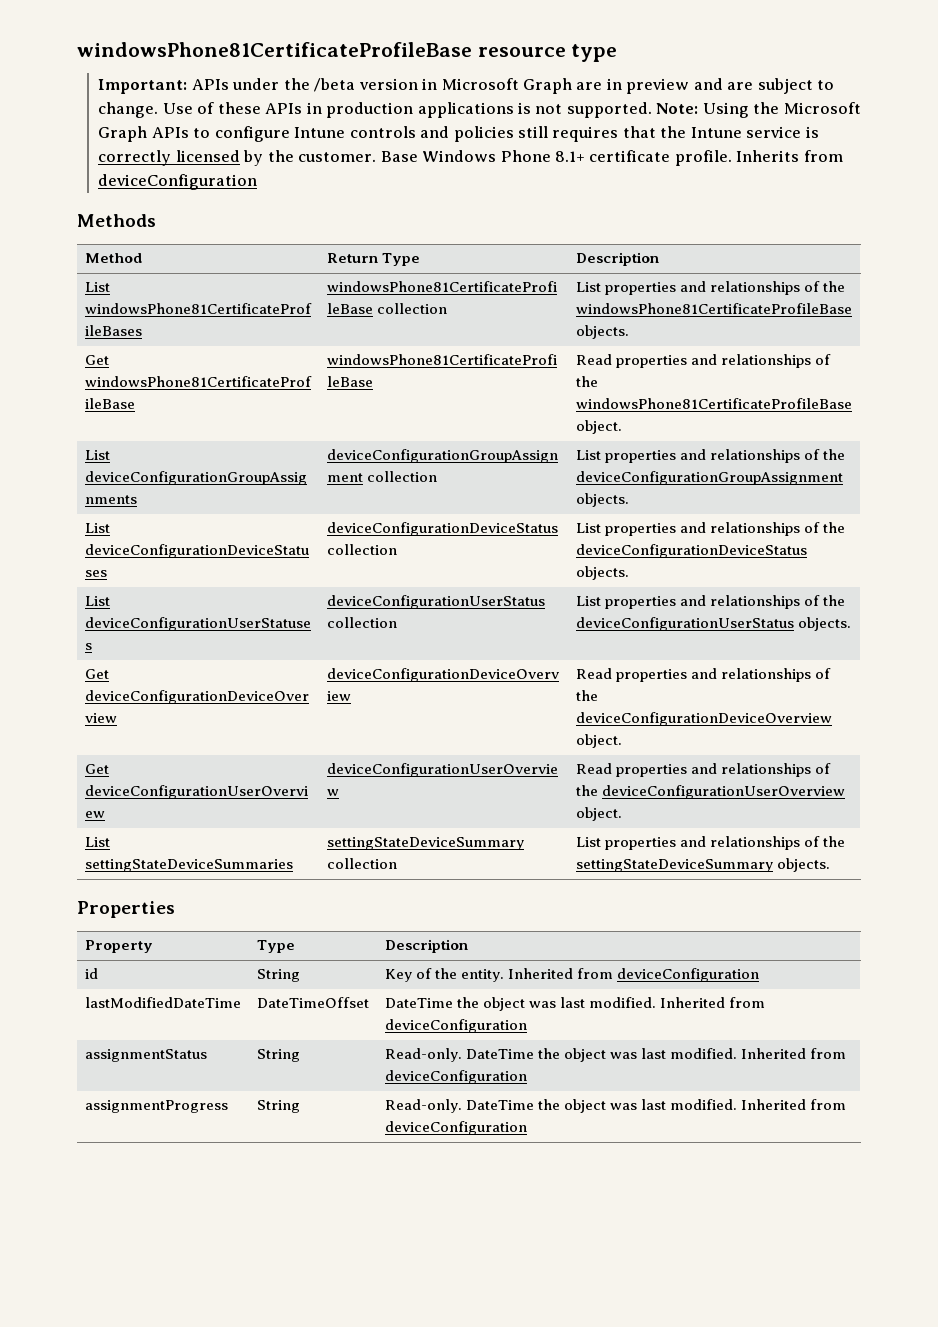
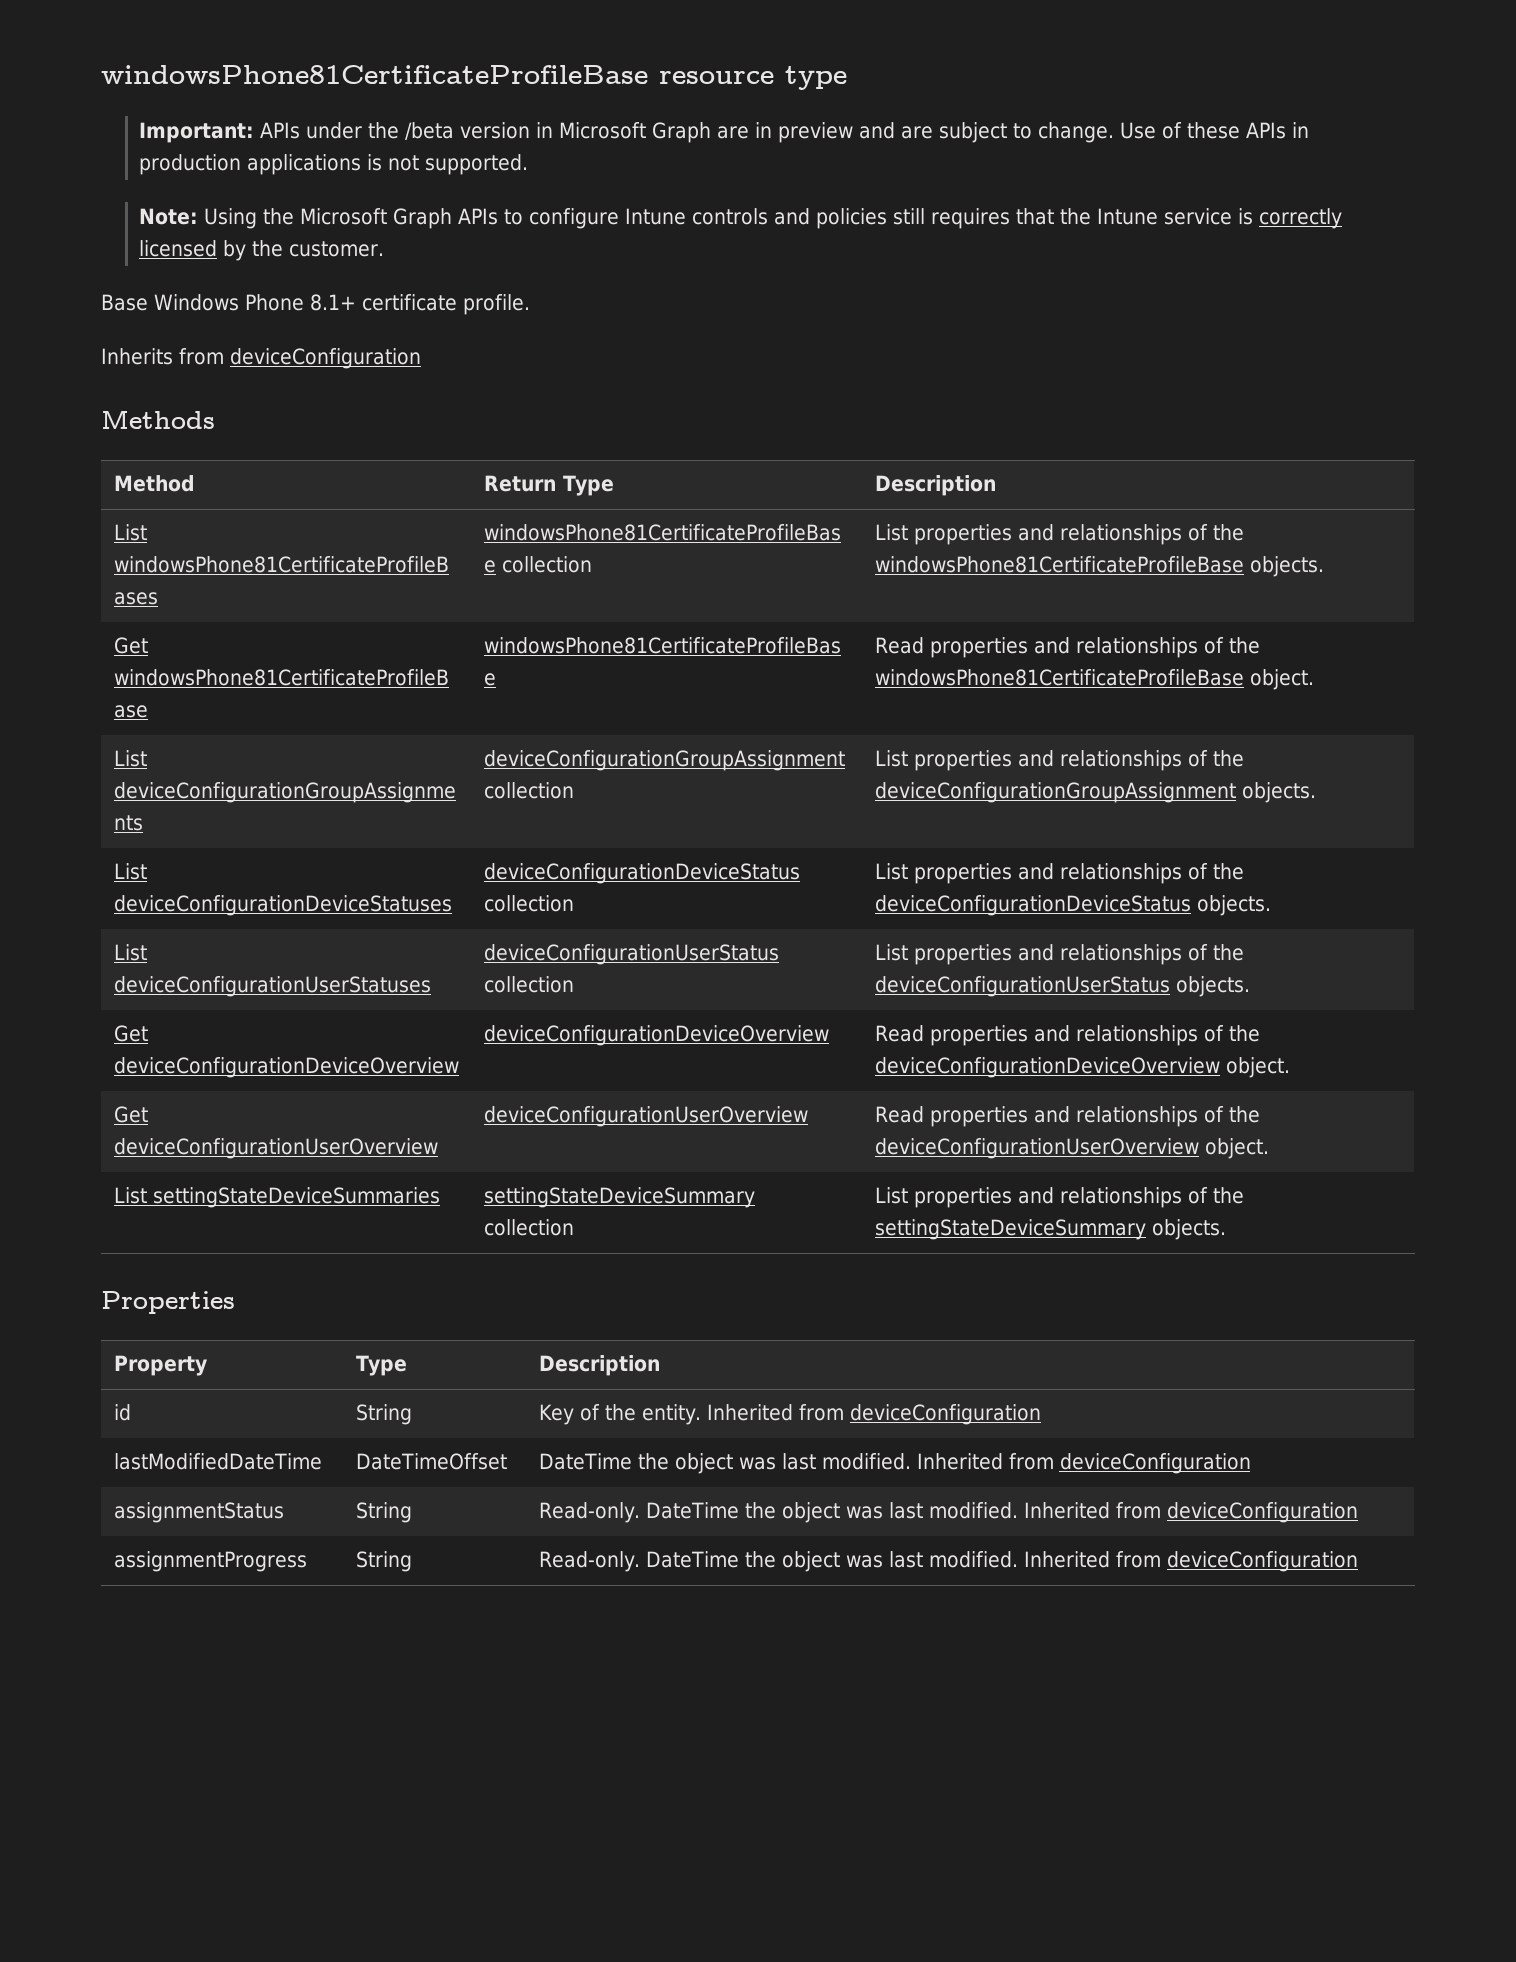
- Use of these APIs in production applications is not supported. Note: Using the Microsoft Graph APIs to configure Intune controls and policies still requires that the Intune service is correctly licensed by the customer. Base Windows Phone 8.1+ certificate profile. Inherits from deviceConfiguration
+ Use of these APIs in production applications is not supported.
+ Note: Using the Microsoft Graph APIs to configure Intune controls and policies still requires that the Intune service is correctly licensed by the customer.
+ Base Windows Phone 8.1+ certificate profile.
+ Inherits from deviceConfiguration

